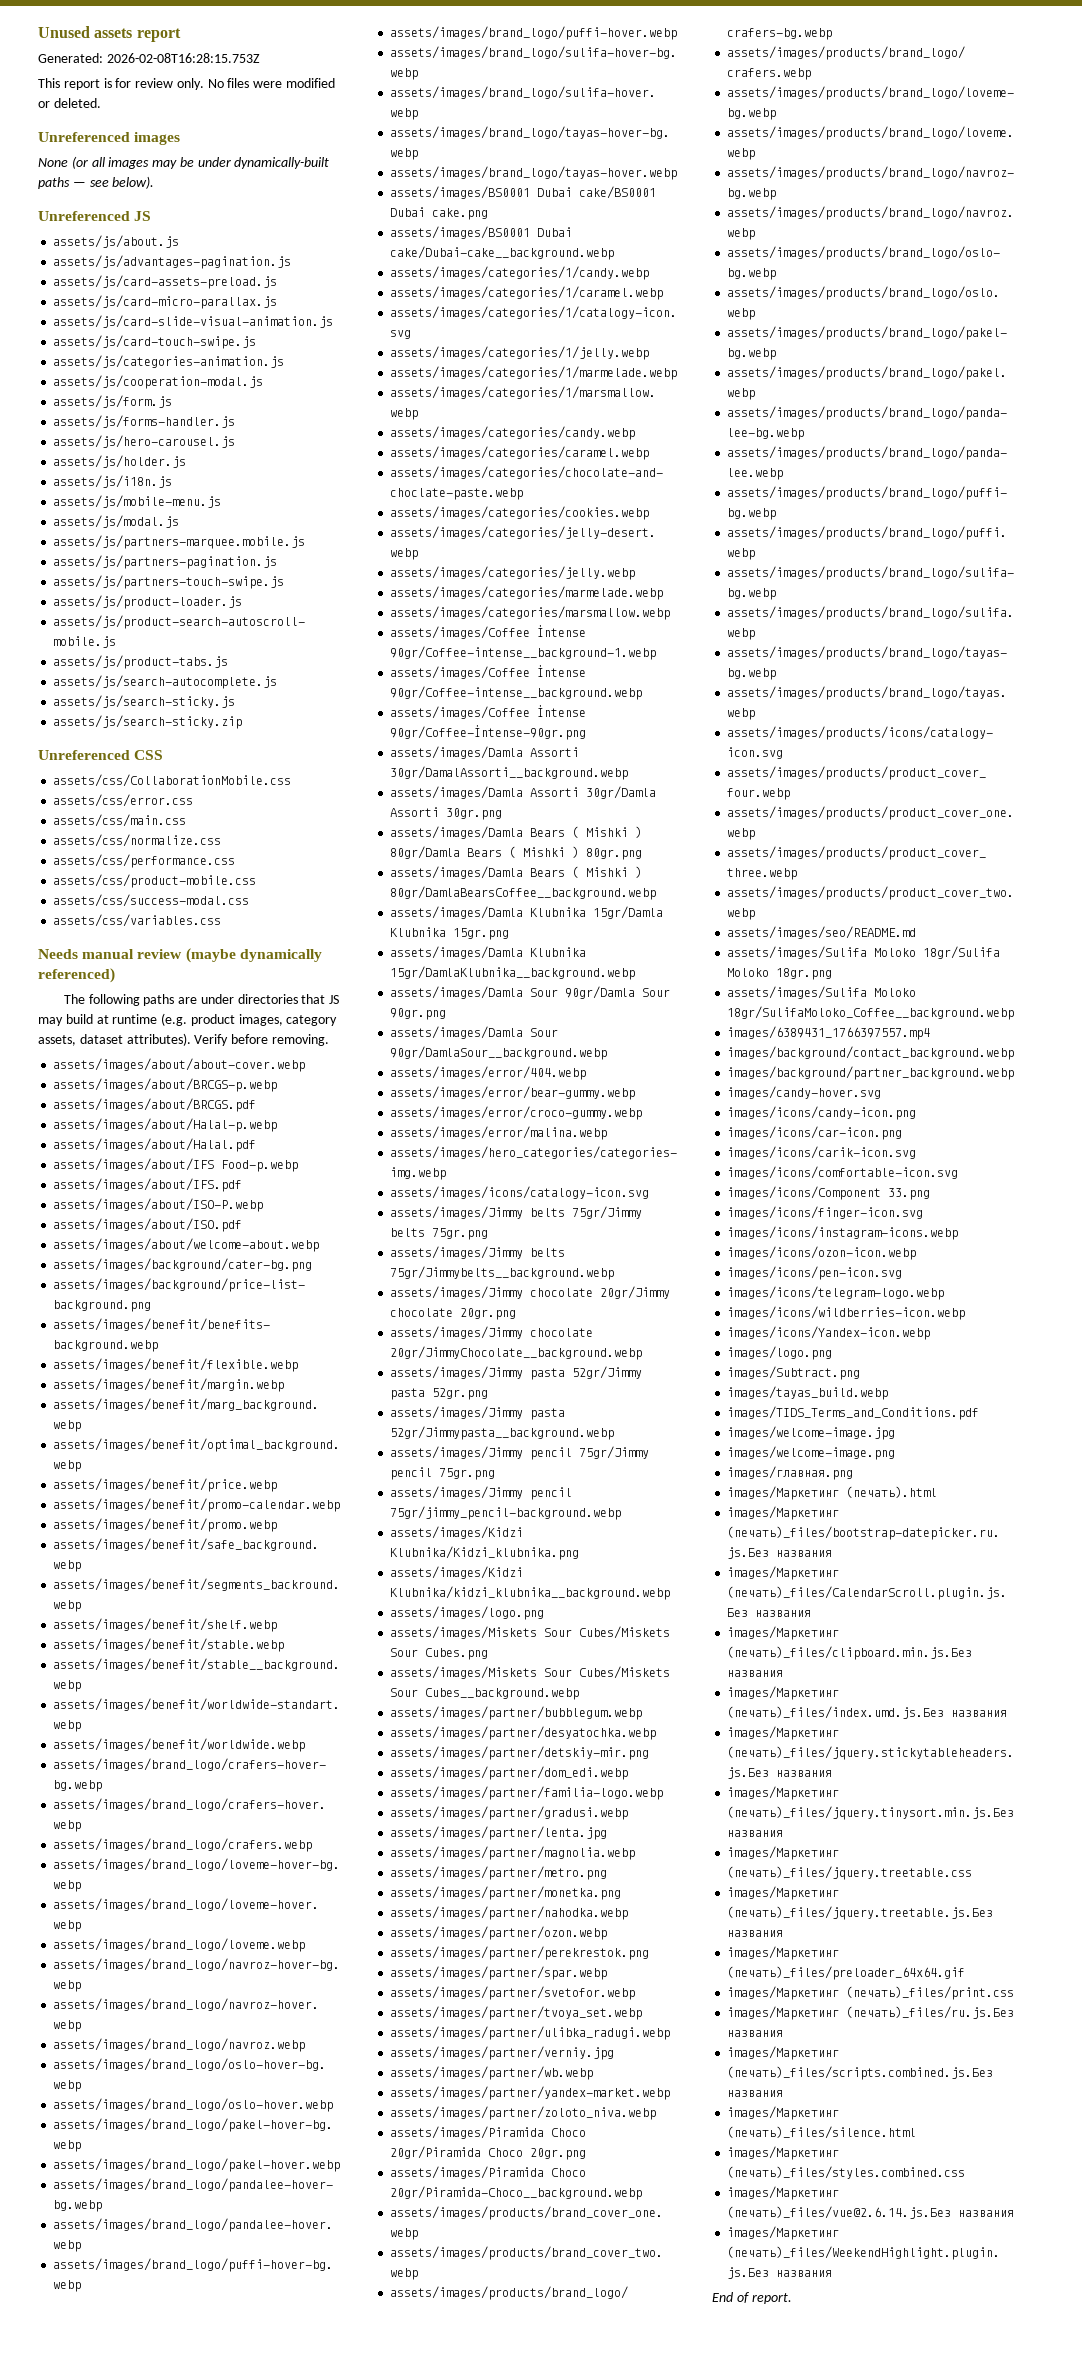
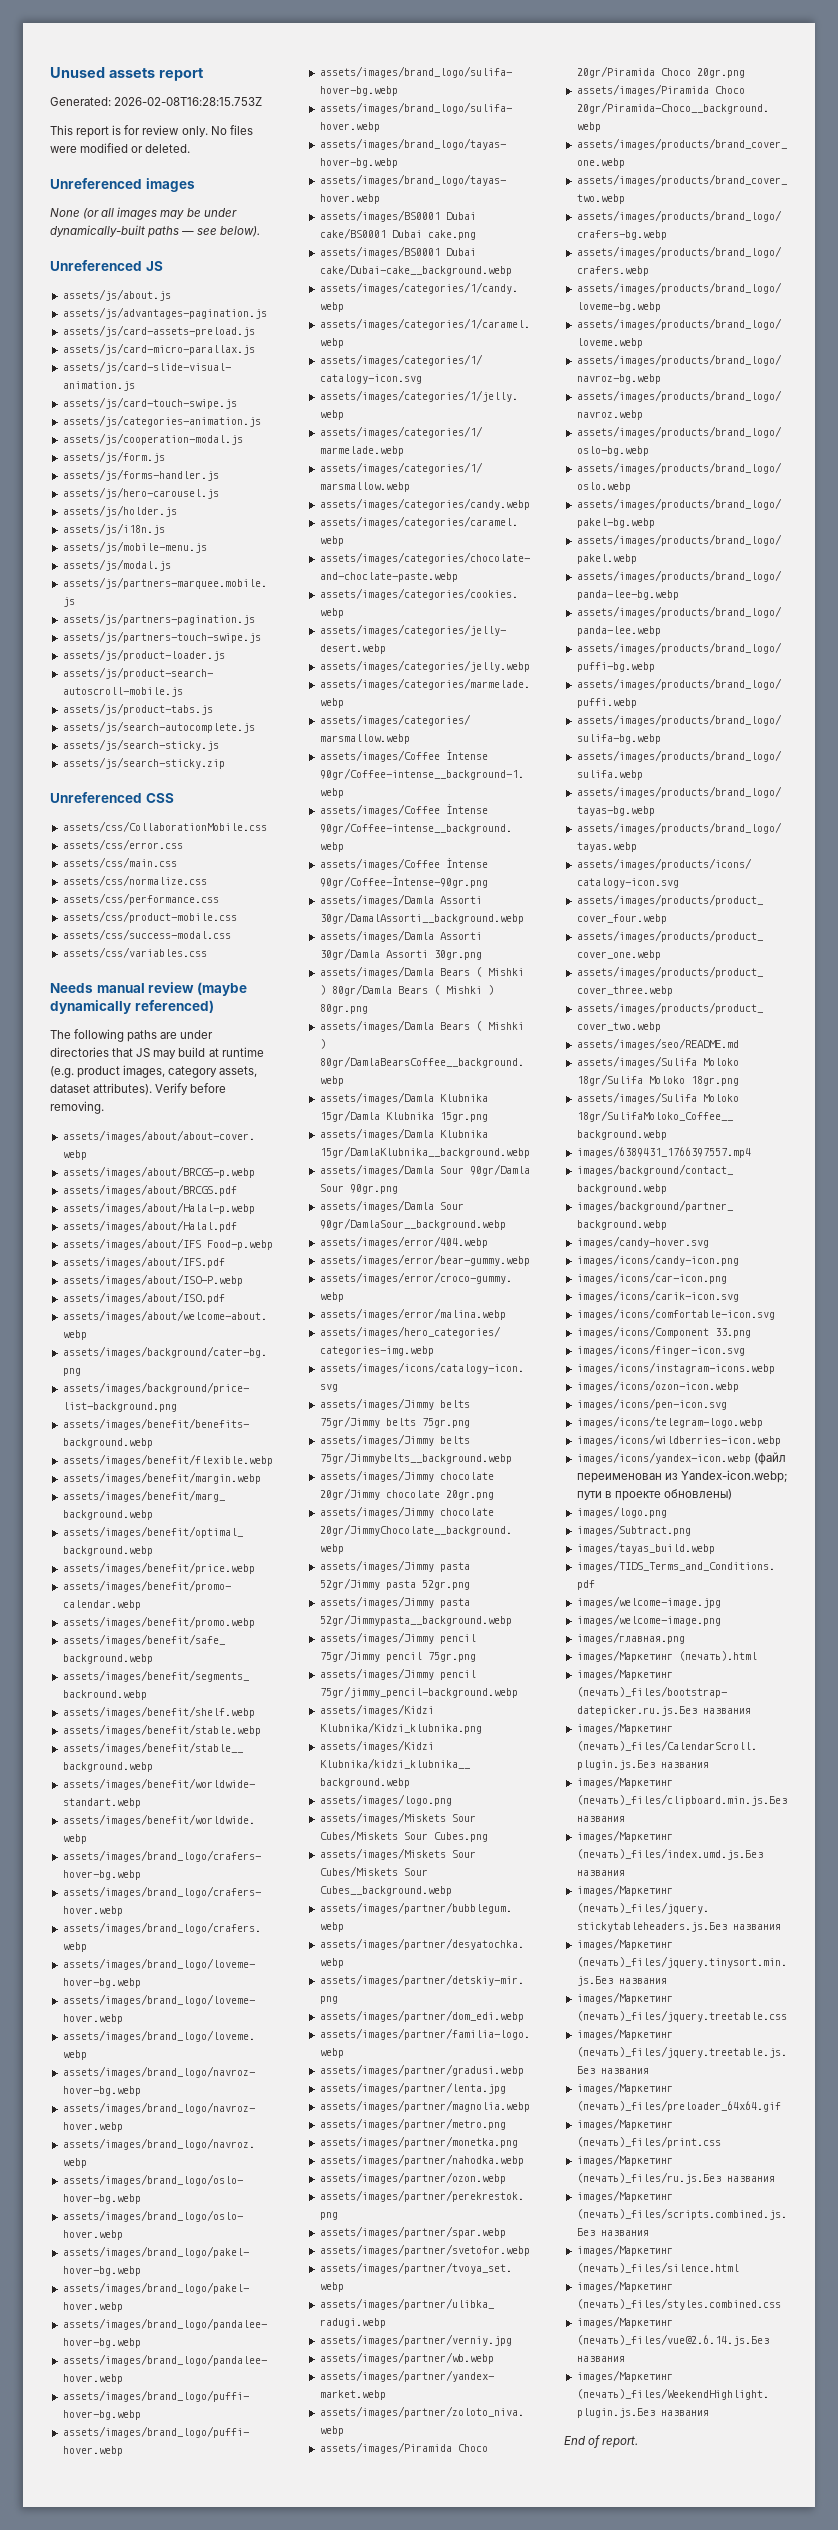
- images/icons/Yandex-icon.webp
+ images/icons/yandex-icon.webp (файл переименован из Yandex-icon.webp; пути в проекте обновлены)

